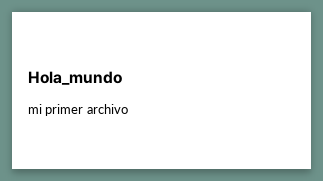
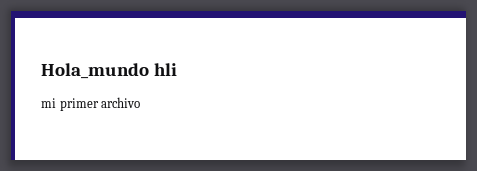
- Hola_mundo
+ Hola_mundo hli

